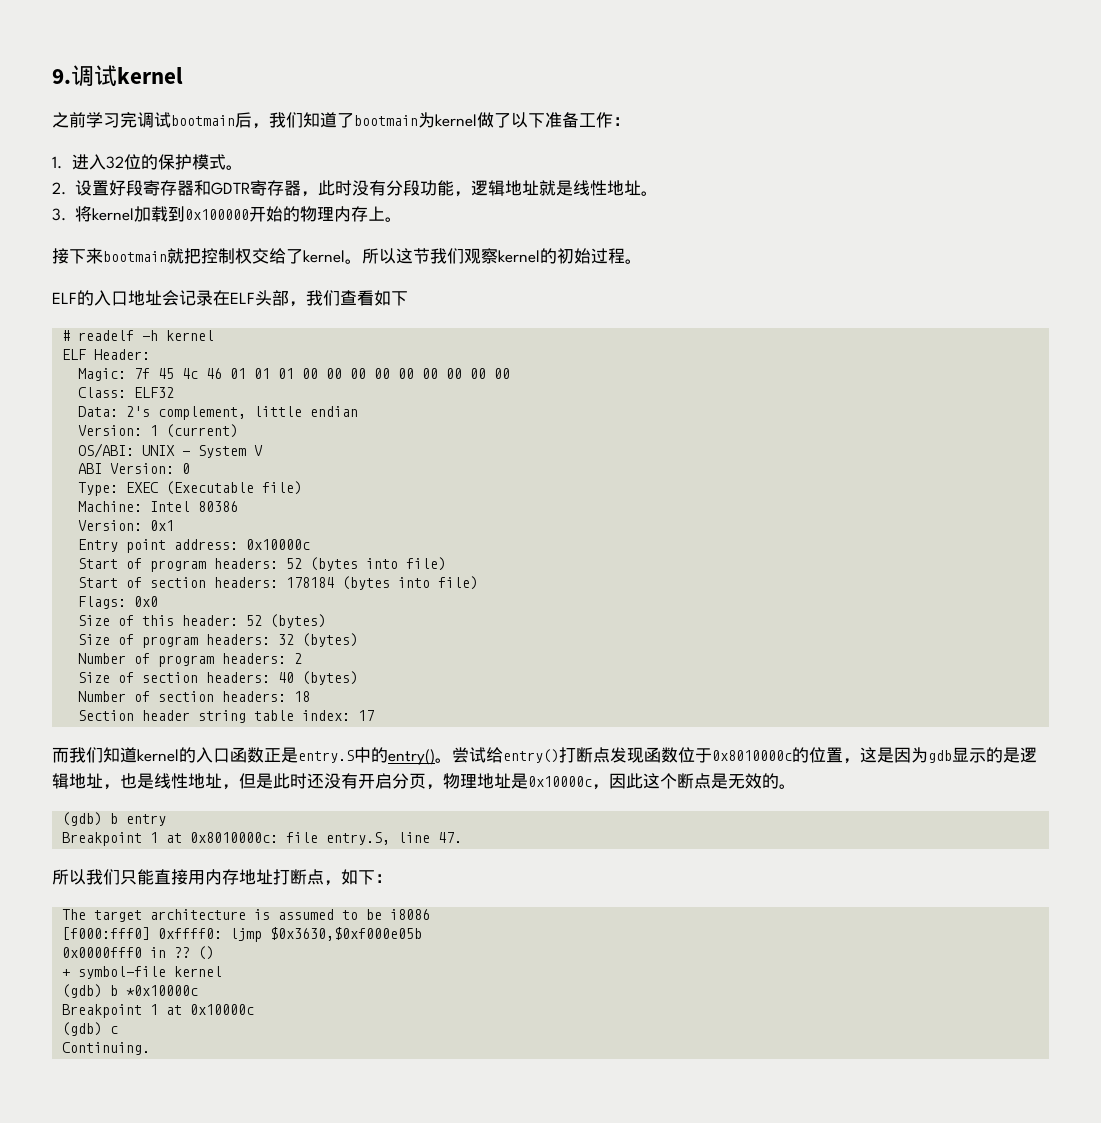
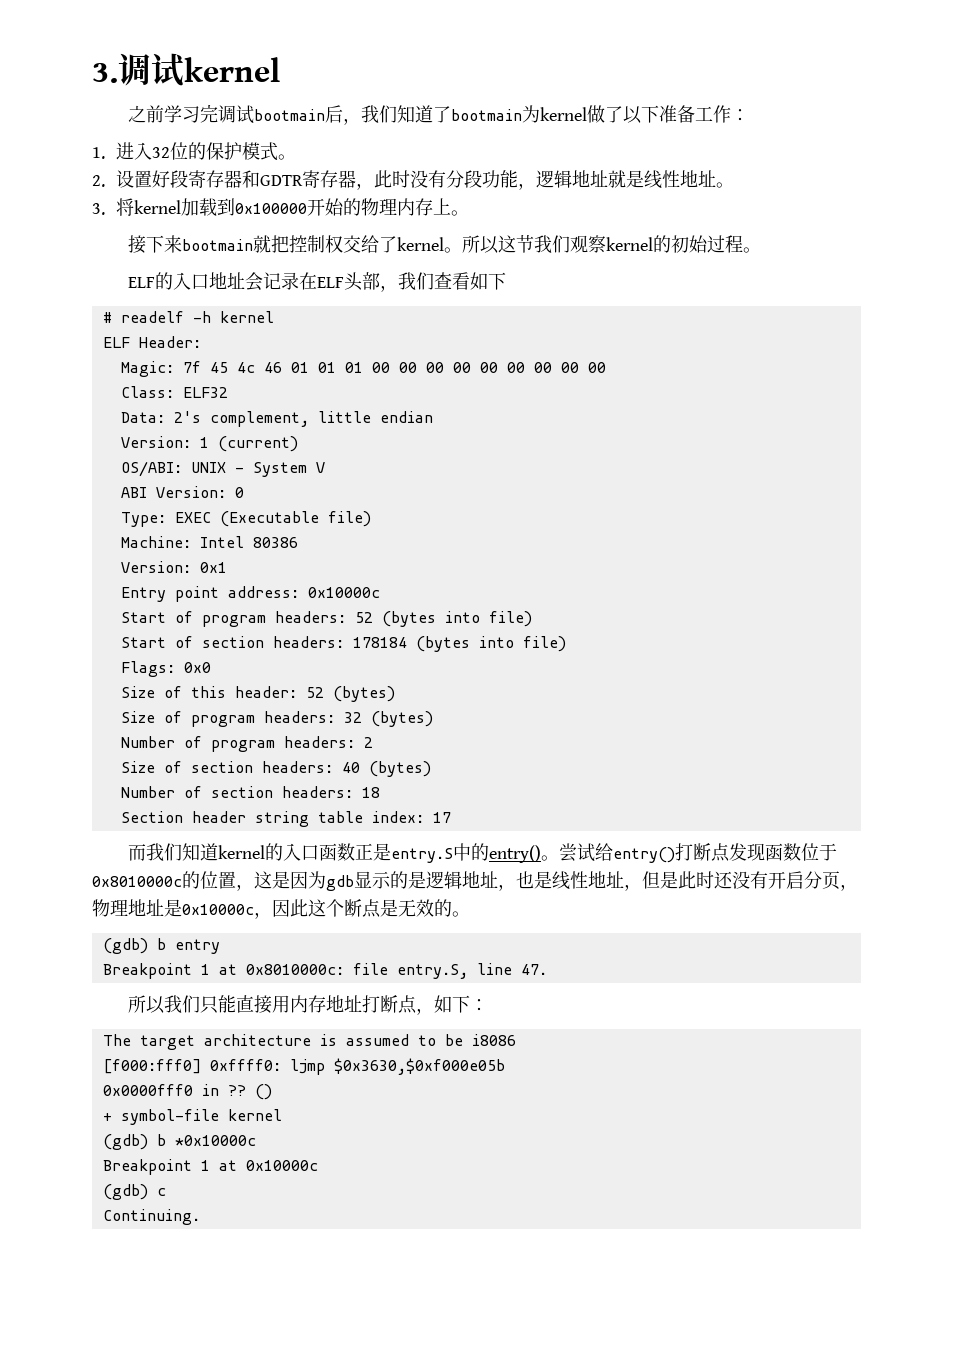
- 9.调试kernel
+ 3.调试kernel

